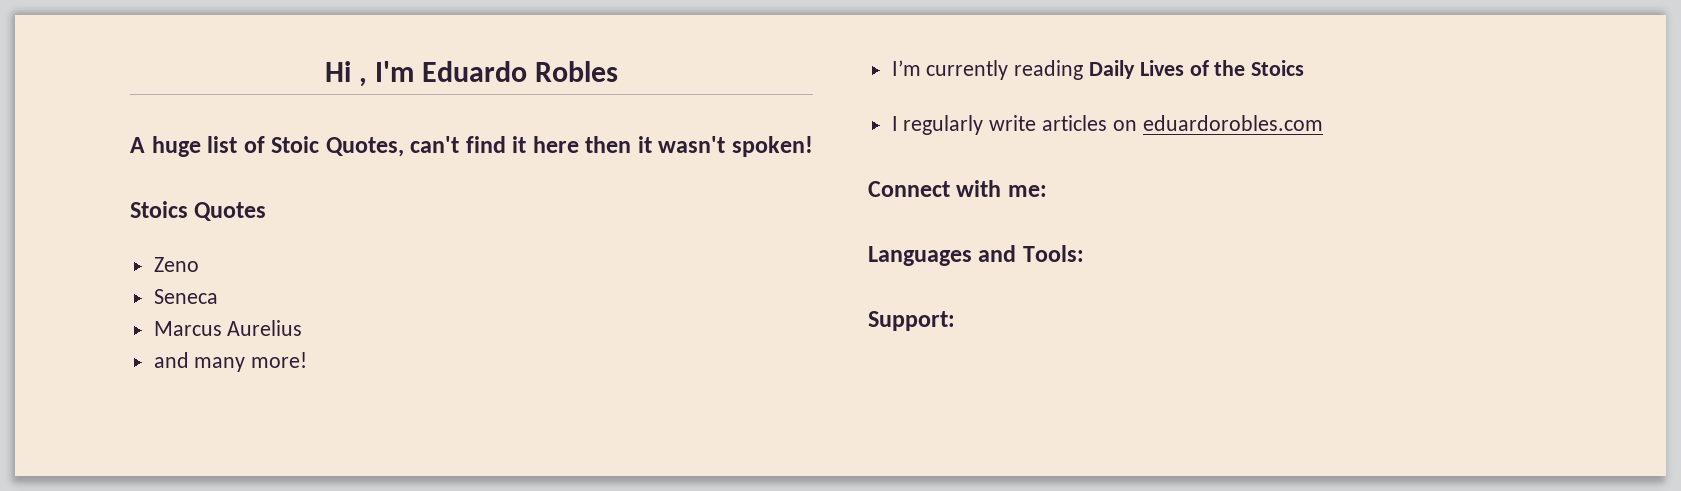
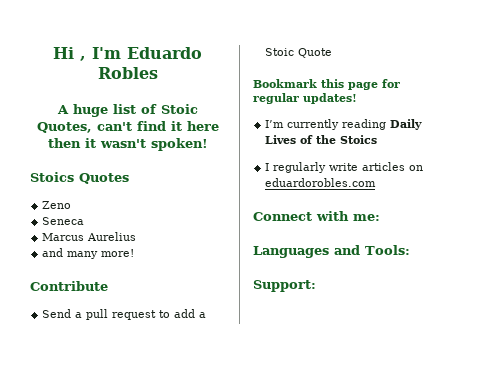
+ Contribute
+ Send a pull request to add a Stoic Quote
+ Bookmark this page for regular updates!

